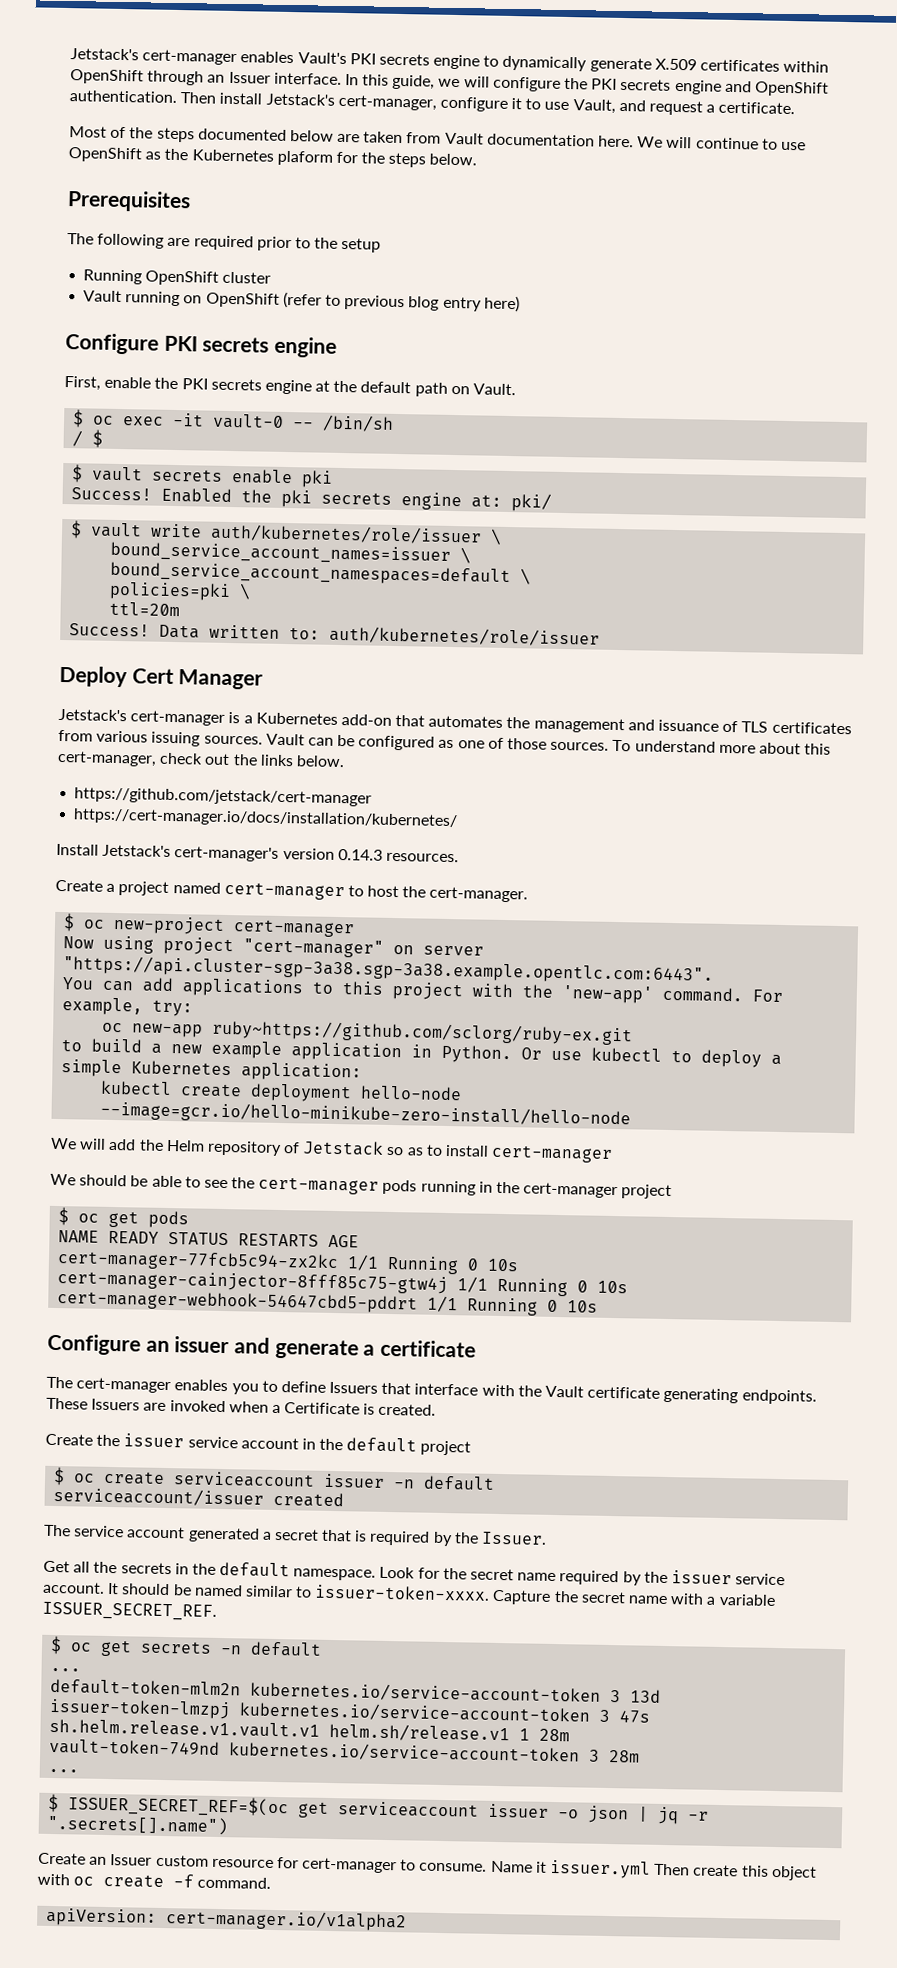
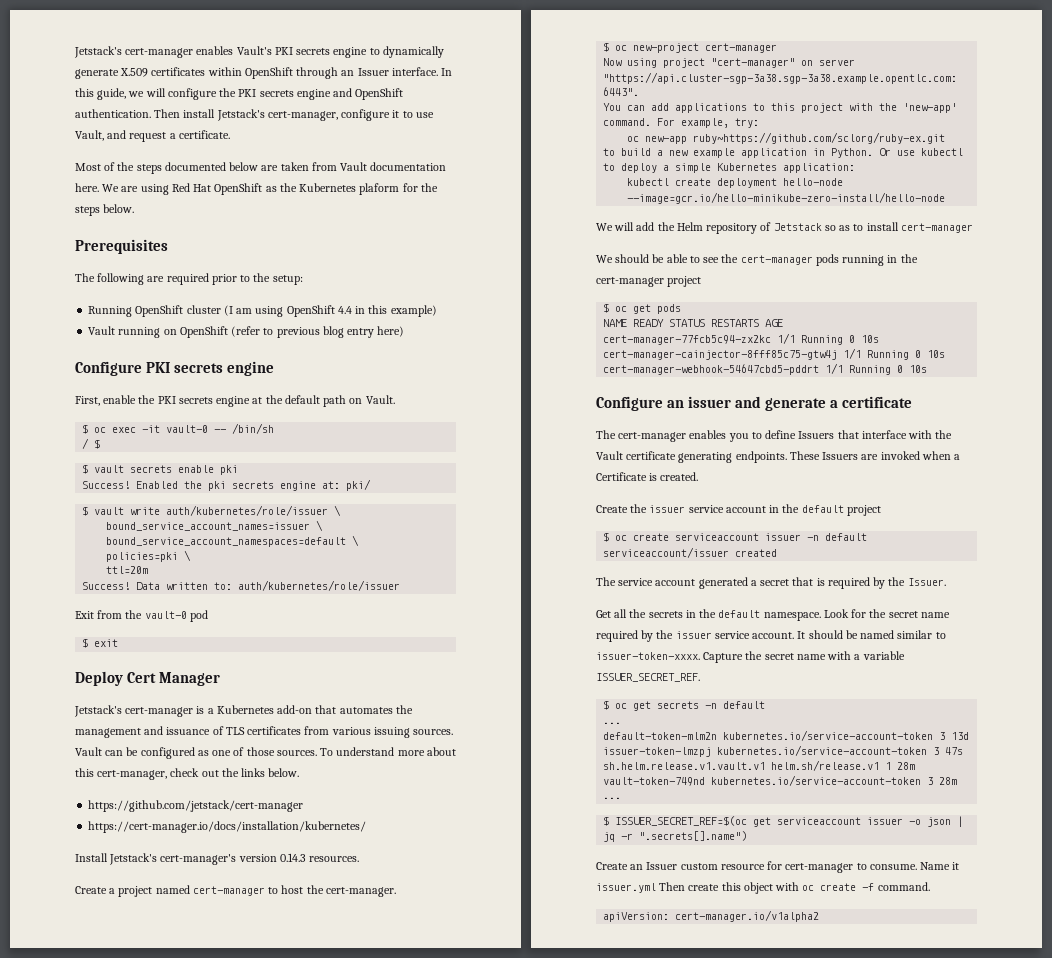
- We will continue to use OpenShift as the Kubernetes plaform for the steps below.
+ We are using Red Hat OpenShift as the Kubernetes plaform for the steps below.
- The following are required prior to the setup
+ The following are required prior to the setup:
- Running OpenShift cluster
+ Running OpenShift cluster (I am using OpenShift 4.4 in this example)
+ Exit from the vault-0 pod
+ $ exit

